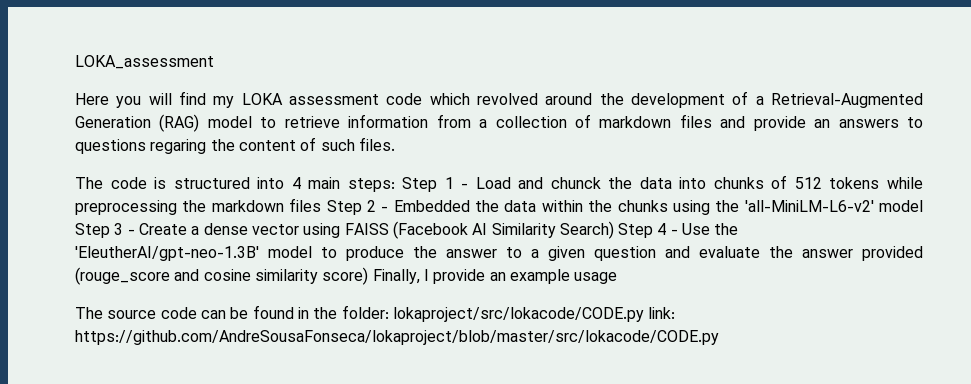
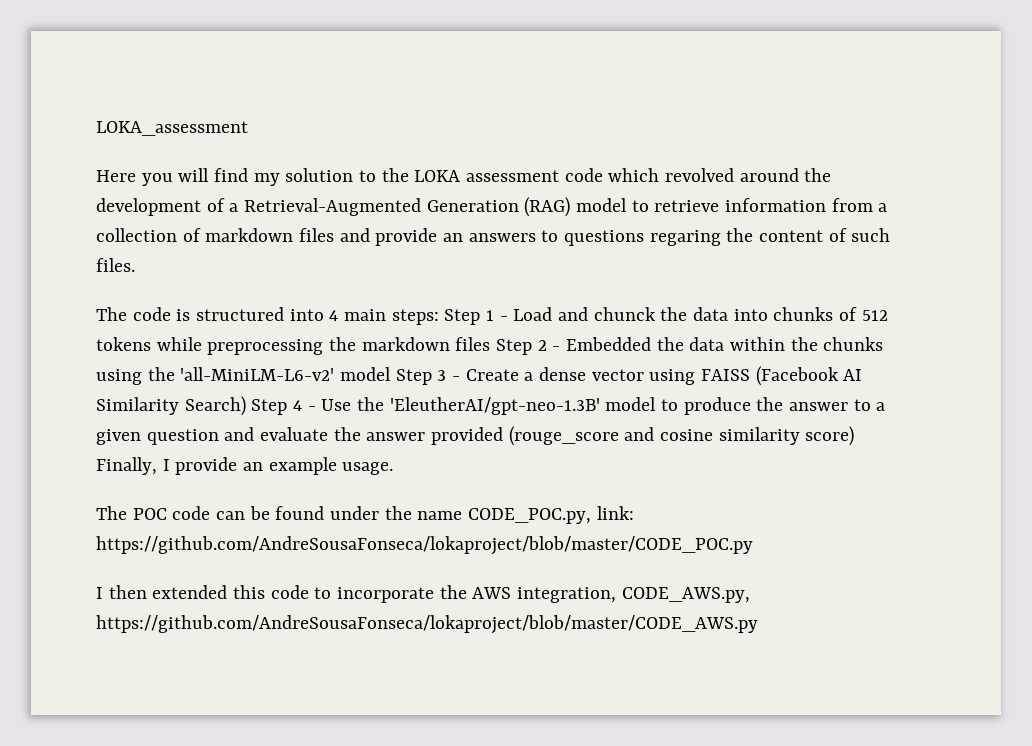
- Here you will find my LOKA assessment code which revolved around the development of a Retrieval-Augmented Generation (RAG) model to retrieve information from a collection of markdown files and provide an answers to questions regaring the content of such files.
+ Here you will find my solution to the LOKA assessment code which revolved around the development of a Retrieval-Augmented Generation (RAG) model to retrieve information from a collection of markdown files and provide an answers to questions regaring the content of such files.
- Step 1 - Load and chunck the data into chunks of 512 tokens while preprocessing the markdown files Step 2 - Embedded the data within the chunks using the 'all-MiniLM-L6-v2' model Step 3 - Create a dense vector using FAISS (Facebook AI Similarity Search) Step 4 - Use the 'EleutherAI/gpt-neo-1.3B' model to produce the answer to a given question and evaluate the answer provided (rouge_score and cosine similarity score) Finally, I provide an example usage
- The source code can be found in the folder: lokaproject/src/lokacode/CODE.py link: https://github.com/AndreSousaFonseca/lokaproject/blob/master/src/lokacode/CODE.py
+ Step 1 - Load and chunck the data into chunks of 512 tokens while preprocessing the markdown files Step 2 - Embedded the data within the chunks using the 'all-MiniLM-L6-v2' model Step 3 - Create a dense vector using FAISS (Facebook AI Similarity Search) Step 4 - Use the 'EleutherAI/gpt-neo-1.3B' model to produce the answer to a given question and evaluate the answer provided (rouge_score and cosine similarity score) Finally, I provide an example usage.
+ The POC code can be found under the name CODE_POC.py, link: https://github.com/AndreSousaFonseca/lokaproject/blob/master/CODE_POC.py
+ I then extended this code to incorporate the AWS integration, CODE_AWS.py, https://github.com/AndreSousaFonseca/lokaproject/blob/master/CODE_AWS.py

